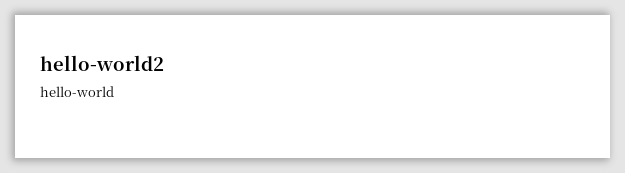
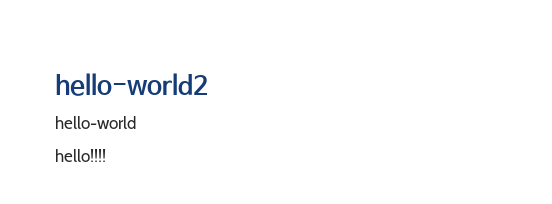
+ hello!!!!

